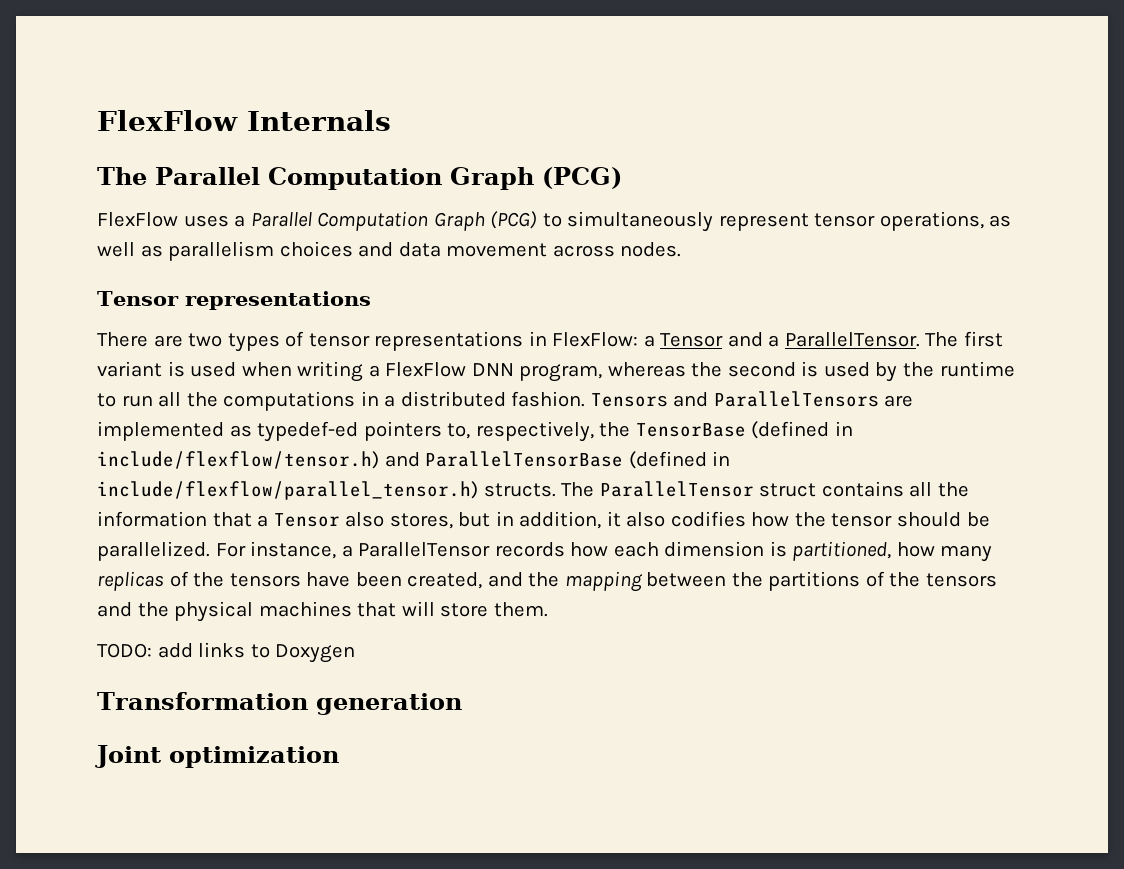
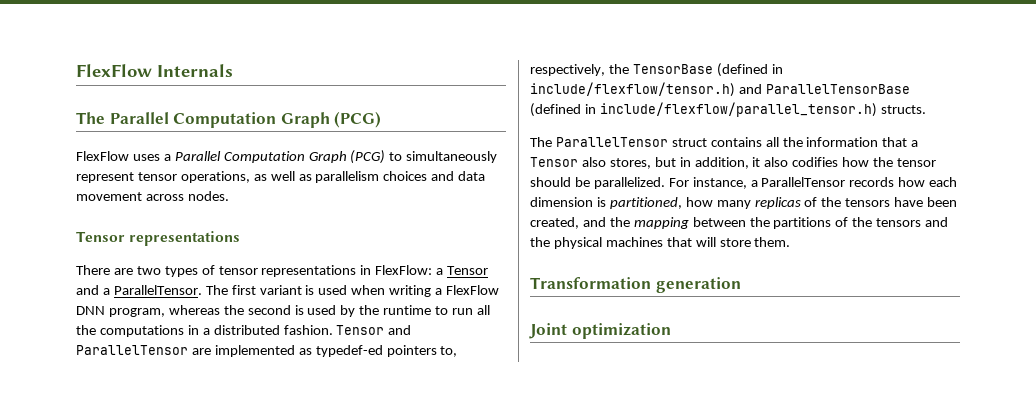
- Tensors and ParallelTensors are implemented as typedef-ed pointers to, respectively, the TensorBase (defined in include/flexflow/tensor.h) and ParallelTensorBase (defined in include/flexflow/parallel_tensor.h) structs. The ParallelTensor struct contains all the information that a Tensor also stores, but in addition, it also codifies how the tensor should be parallelized.
+ Tensor and ParallelTensor are implemented as typedef-ed pointers to, respectively, the TensorBase (defined in include/flexflow/tensor.h) and ParallelTensorBase (defined in include/flexflow/parallel_tensor.h) structs.
+ The ParallelTensor struct contains all the information that a Tensor also stores, but in addition, it also codifies how the tensor should be parallelized.
- TODO: add links to Doxygen

